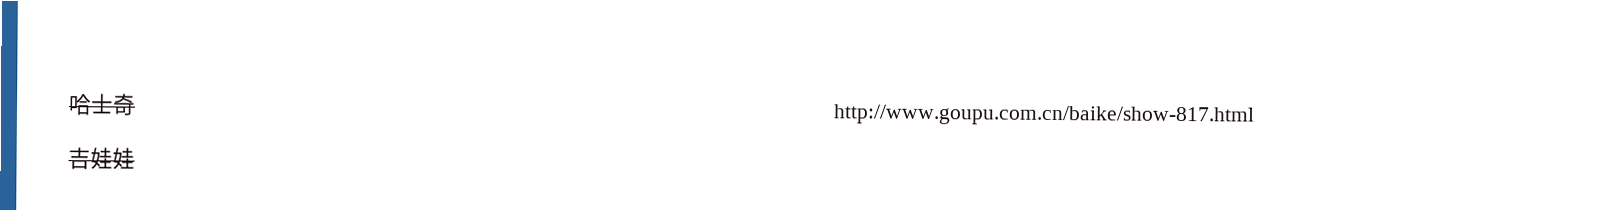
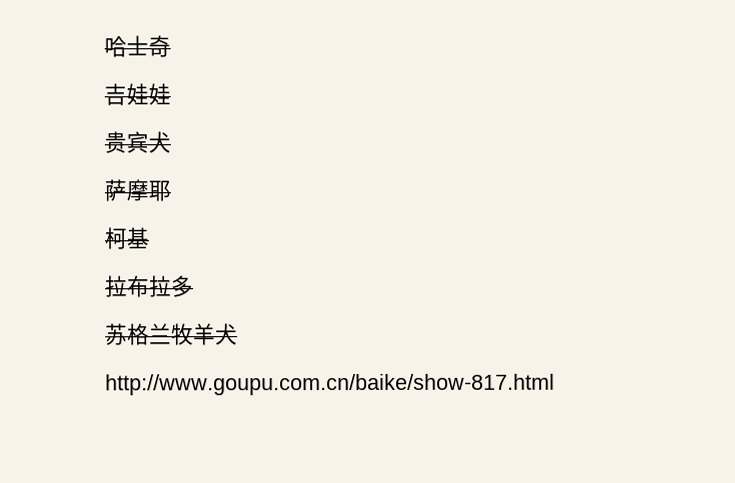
+ 贵宾犬
+ 萨摩耶
+ 柯基
+ 拉布拉多
+ 苏格兰牧羊犬

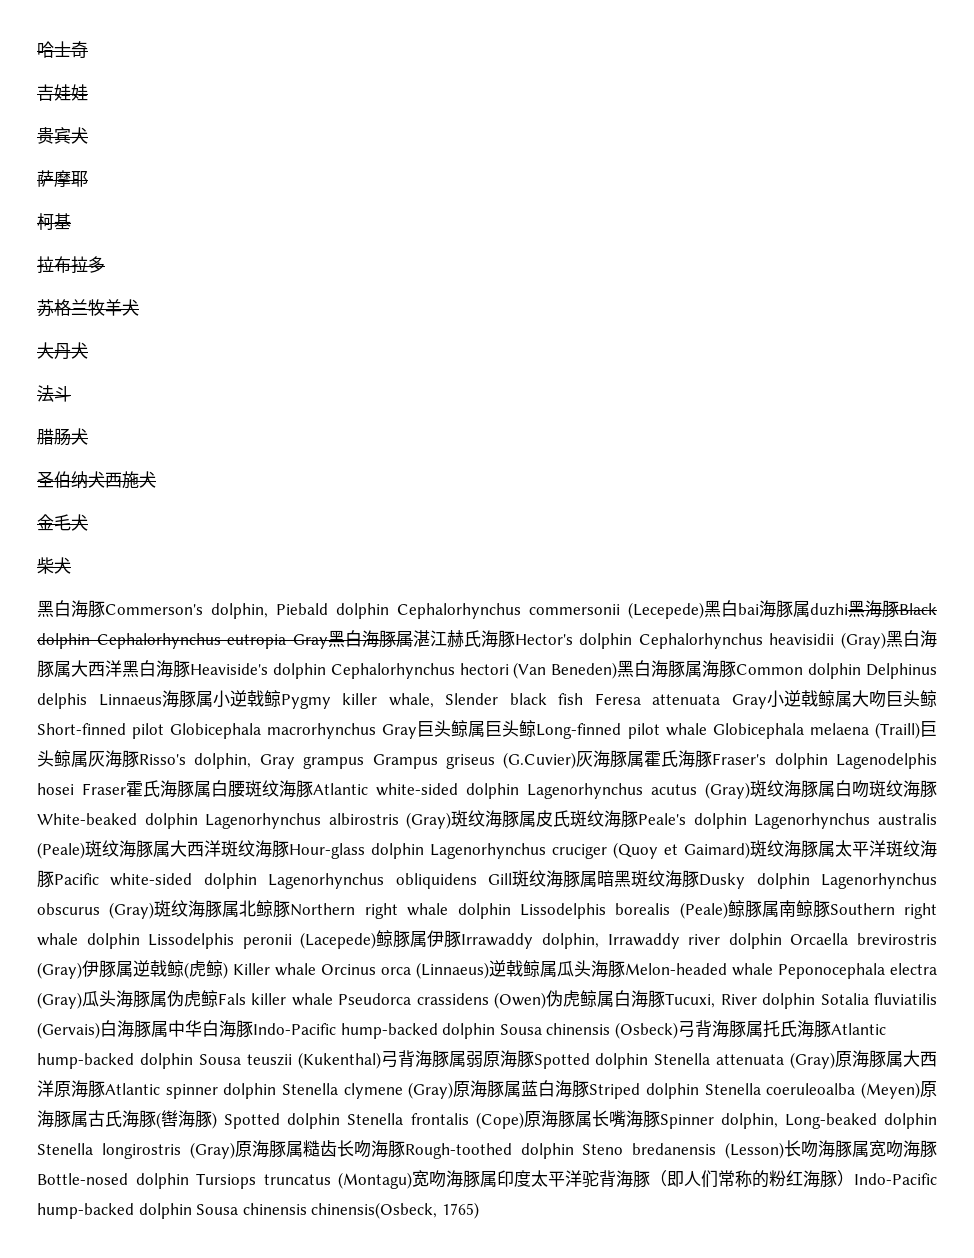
- http://www.goupu.com.cn/baike/show-817.html
+ 大丹犬
+ 法斗
+ 腊肠犬
+ 圣伯纳犬西施犬
+ 金毛犬
+ 柴犬
+ 黑白海豚Commerson's dolphin, Piebald dolphin Cephalorhynchus commersonii (Lecepede)黑白bai海豚属duzhi黑海豚Black dolphin Cephalorhynchus eutropia Gray黑白海豚属湛江赫氏海豚Hector's dolphin Cephalorhynchus heavisidii (Gray)黑白海豚属大西洋黑白海豚Heaviside's dolphin Cephalorhynchus hectori (Van Beneden)黑白海豚属海豚Common dolphin Delphinus delphis Linnaeus海豚属小逆戟鲸Pygmy killer whale, Slender black fish Feresa attenuata Gray小逆戟鲸属大吻巨头鲸Short-finned pilot Globicephala macrorhynchus Gray巨头鲸属巨头鲸Long-finned pilot whale Globicephala melaena (Traill)巨头鲸属灰海豚Risso's dolphin, Gray grampus Grampus griseus (G.Cuvier)灰海豚属霍氏海豚Fraser's dolphin Lagenodelphis hosei Fraser霍氏海豚属白腰斑纹海豚Atlantic white-sided dolphin Lagenorhynchus acutus (Gray)斑纹海豚属白吻斑纹海豚White-beaked dolphin Lagenorhynchus albirostris (Gray)斑纹海豚属皮氏斑纹海豚Peale's dolphin Lagenorhynchus australis (Peale)斑纹海豚属大西洋斑纹海豚Hour-glass dolphin Lagenorhynchus cruciger (Quoy et Gaimard)斑纹海豚属太平洋斑纹海豚Pacific white-sided dolphin Lagenorhynchus obliquidens Gill斑纹海豚属暗黑斑纹海豚Dusky dolphin Lagenorhynchus obscurus (Gray)斑纹海豚属北鲸豚Northern right whale dolphin Lissodelphis borealis (Peale)鲸豚属南鲸豚Southern right whale dolphin Lissodelphis peronii (Lacepede)鲸豚属伊豚Irrawaddy dolphin, Irrawaddy river dolphin Orcaella brevirostris (Gray)伊豚属逆戟鲸(虎鲸) Killer whale Orcinus orca (Linnaeus)逆戟鲸属瓜头海豚Melon-headed whale Peponocephala electra (Gray)瓜头海豚属伪虎鲸Fals killer whale Pseudorca crassidens (Owen)伪虎鲸属白海豚Tucuxi, River dolphin Sotalia fluviatilis (Gervais)白海豚属中华白海豚Indo-Pacific hump-backed dolphin Sousa chinensis (Osbeck)弓背海豚属托氏海豚Atlantic hump-backed dolphin Sousa teuszii (Kukenthal)弓背海豚属弱原海豚Spotted dolphin Stenella attenuata (Gray)原海豚属大西洋原海豚Atlantic spinner dolphin Stenella clymene (Gray)原海豚属蓝白海豚Striped dolphin Stenella coeruleoalba (Meyen)原海豚属古氏海豚(辔海豚) Spotted dolphin Stenella frontalis (Cope)原海豚属长嘴海豚Spinner dolphin, Long-beaked dolphin Stenella longirostris (Gray)原海豚属糙齿长吻海豚Rough-toothed dolphin Steno bredanensis (Lesson)长吻海豚属宽吻海豚Bottle-nosed dolphin Tursiops truncatus (Montagu)宽吻海豚属印度太平洋驼背海豚（即人们常称的粉红海豚）Indo-Pacific hump-backed dolphin Sousa chinensis chinensis(Osbeck, 1765)

